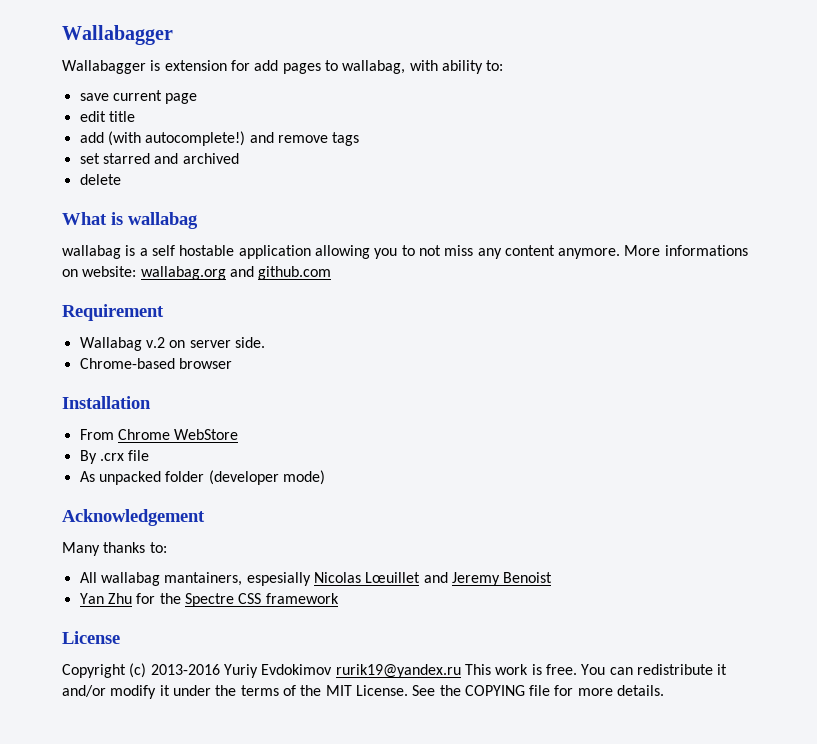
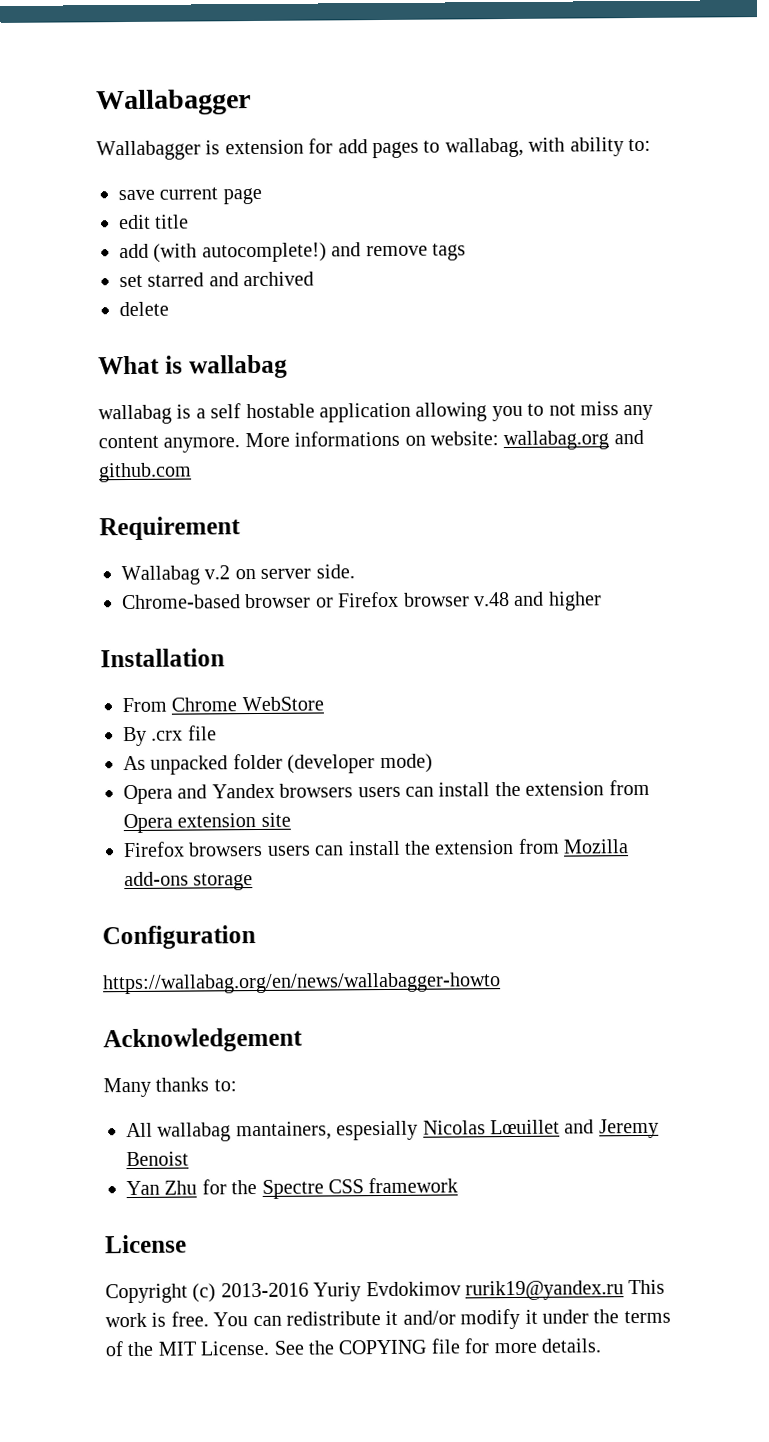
- Chrome-based browser
+ Chrome-based browser or Firefox browser v.48 and higher
+ Opera and Yandex browsers users can install the extension from Opera extension site
+ Firefox browsers users can install the extension from Mozilla add-ons storage
+ Configuration
+ https://wallabag.org/en/news/wallabagger-howto

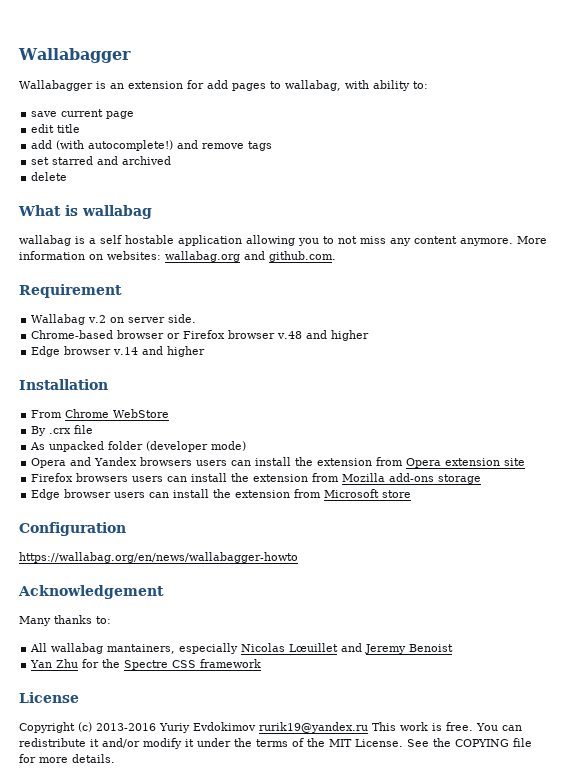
- Wallabagger is extension for add pages to wallabag, with ability to:
+ Wallabagger is an extension for add pages to wallabag, with ability to:
- More informations on website: wallabag.org and github.com
+ More information on websites: wallabag.org and github.com.
+ Edge browser v.14 and higher
+ Edge browser users can install the extension from Microsoft store
- All wallabag mantainers, espesially Nicolas Lœuillet and Jeremy Benoist
+ All wallabag mantainers, especially Nicolas Lœuillet and Jeremy Benoist

